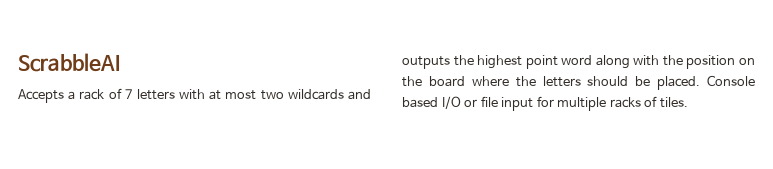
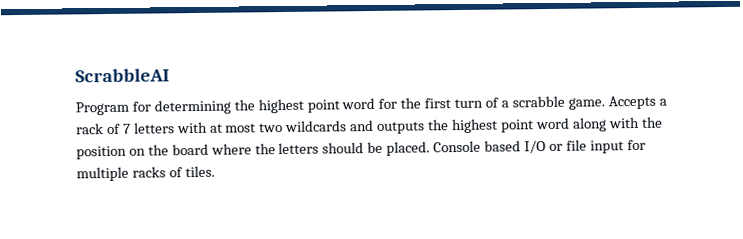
+ Program for determining the highest point word for the first turn of a scrabble game.

